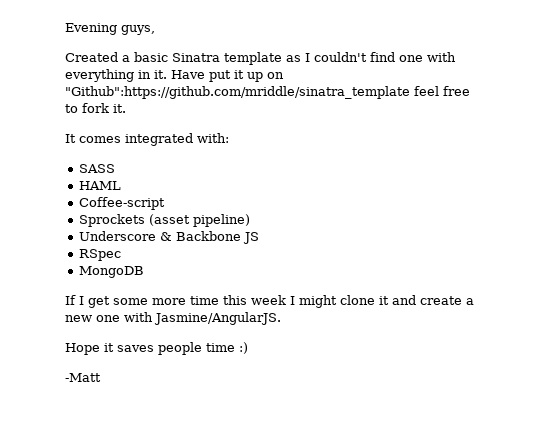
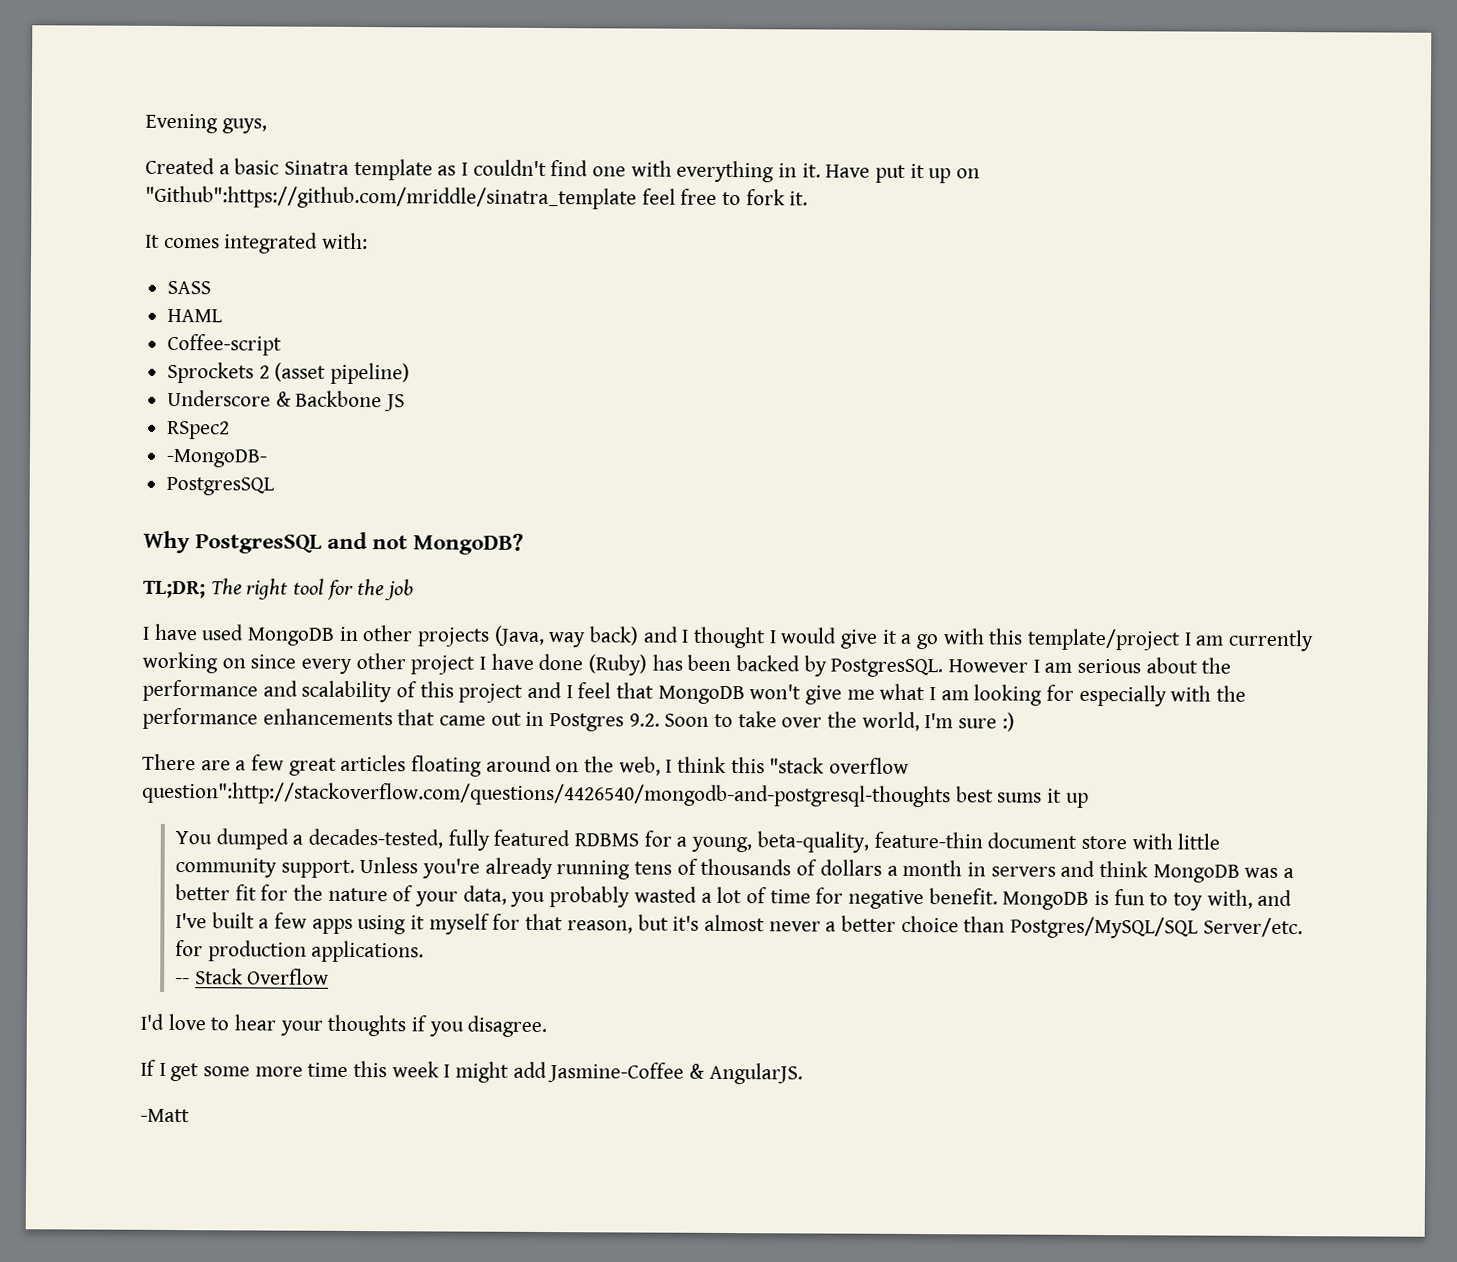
- Sprockets (asset pipeline)
+ Sprockets 2 (asset pipeline)
- RSpec
- MongoDB
+ RSpec2
+ -MongoDB-
+ PostgresSQL
+ Why PostgresSQL and not MongoDB?
+ TL;DR; The right tool for the job
+ I have used MongoDB in other projects (Java, way back) and I thought I would give it a go with this template/project I am currently working on since every other project I have done (Ruby) has been backed by PostgresSQL. However I am serious about the performance and scalability of this project and I feel that MongoDB won't give me what I am looking for especially with the performance enhancements that came out in Postgres 9.2. Soon to take over the world, I'm sure :)
+ There are a few great articles floating around on the web, I think this "stack overflow question":http://stackoverflow.com/questions/4426540/mongodb-and-postgresql-thoughts best sums it up
+ You dumped a decades-tested, fully featured RDBMS for a young, beta-quality, feature-thin document store with little community support. Unless you're already running tens of thousands of dollars a month in servers and think MongoDB was a better fit for the nature of your data, you probably wasted a lot of time for negative benefit. MongoDB is fun to toy with, and I've built a few apps using it myself for that reason, but it's almost never a better choice than Postgres/MySQL/SQL Server/etc. for production applications.
+ -- Stack Overflow
+ I'd love to hear your thoughts if you disagree.
- If I get some more time this week I might clone it and create a new one with Jasmine/AngularJS.
- Hope it saves people time :)
+ If I get some more time this week I might add Jasmine-Coffee & AngularJS.

